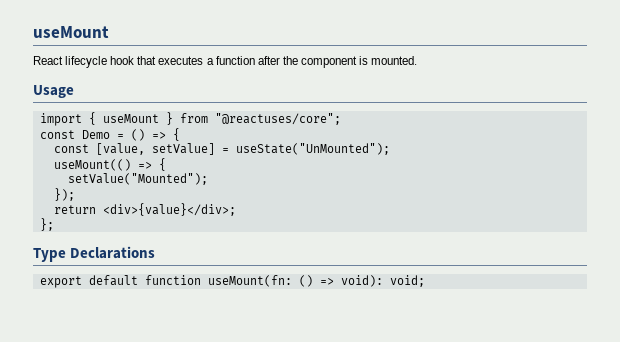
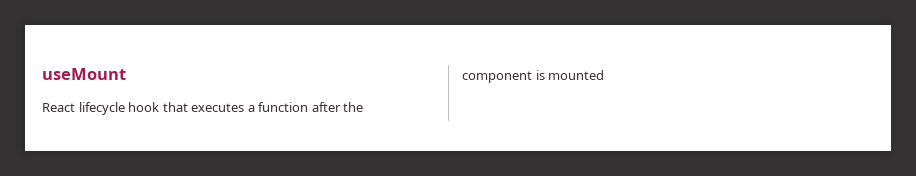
- React lifecycle hook that executes a function after the component is mounted.
- Usage
- import { useMount } from "@reactuses/core";
- const Demo = () => {
- const [value, setValue] = useState("UnMounted");
- useMount(() => {
- setValue("Mounted");
- });
- return <div>{value}</div>;
- };
- Type Declarations
- export default function useMount(fn: () => void): void;
+ React lifecycle hook that executes a function after the component is mounted

